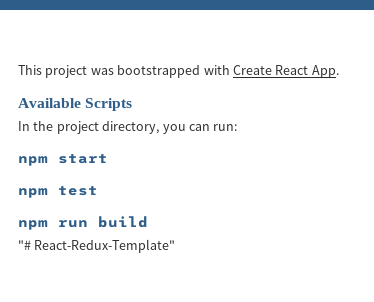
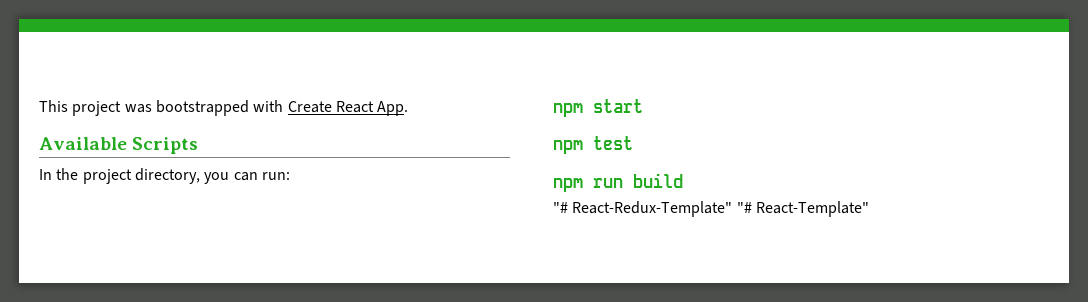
- "# React-Redux-Template"
+ "# React-Redux-Template" "# React-Template"

